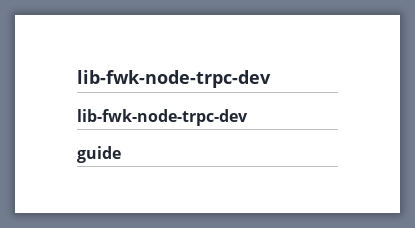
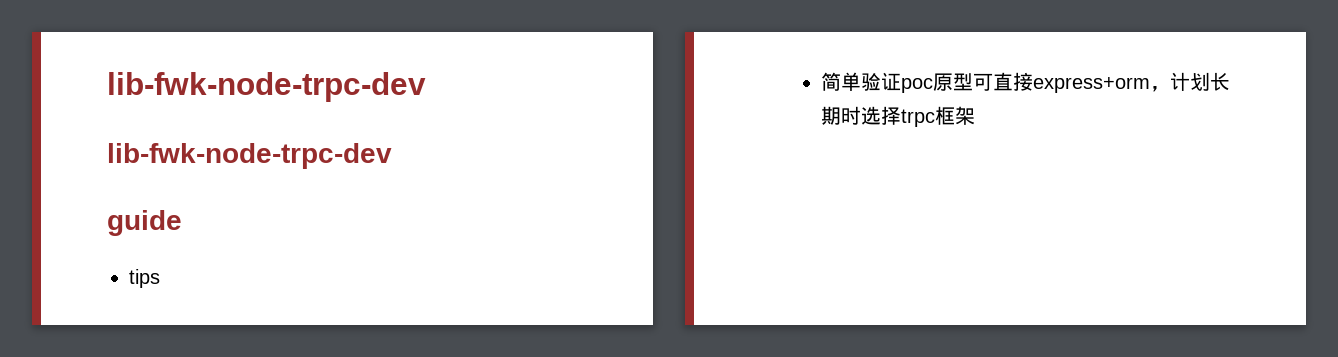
+ tips
+ 简单验证poc原型可直接express+orm，计划长期时选择trpc框架

